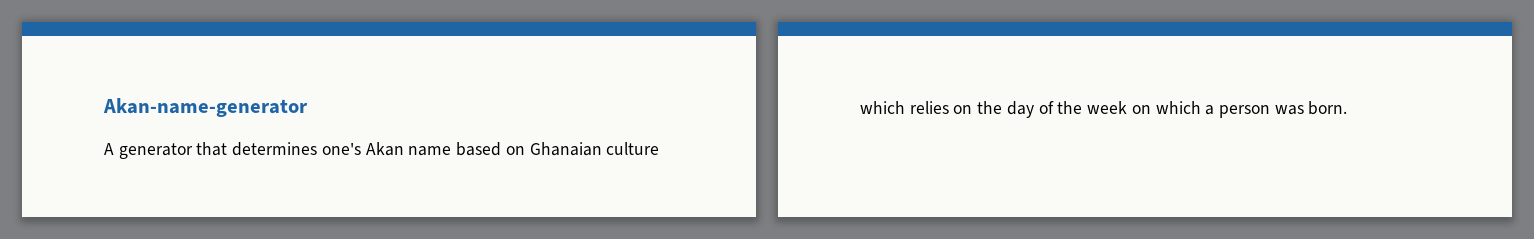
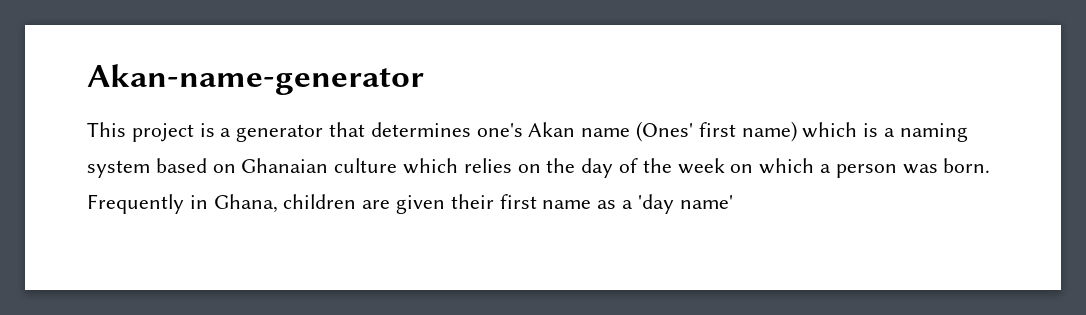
- A generator that determines one's Akan name based on Ghanaian culture which relies on the day of the week on which a person was born.
+ This project is a generator that determines one's Akan name (Ones' first name) which is a naming system based on Ghanaian culture which relies on the day of the week on which a person was born.
+ Frequently in Ghana, children are given their first name as a 'day name'

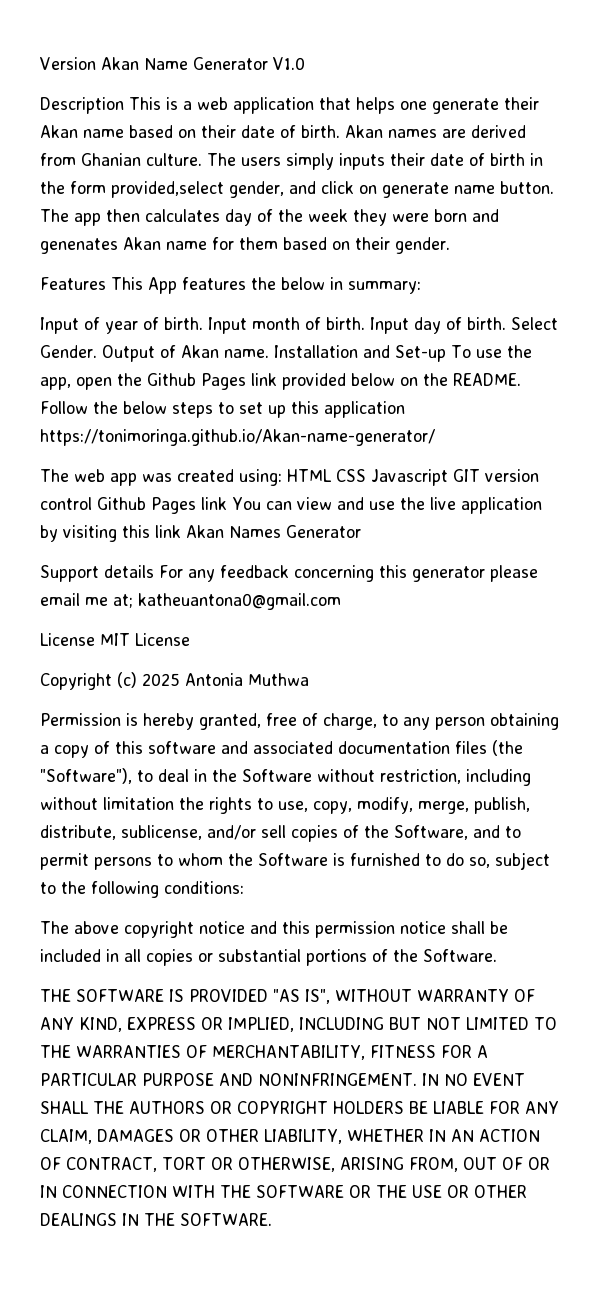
- Akan-name-generator
- This project is a generator that determines one's Akan name (Ones' first name) which is a naming system based on Ghanaian culture which relies on the day of the week on which a person was born. Frequently in Ghana, children are given their first name as a 'day name'
+ Version Akan Name Generator V1.0
+ Description This is a web application that helps one generate their Akan name based on their date of birth. Akan names are derived from Ghanian culture. The users simply inputs their date of birth in the form provided,select gender, and click on generate name button. The app then calculates day of the week they were born and genenates Akan name for them based on their gender.
+ Features This App features the below in summary:
+ Input of year of birth. Input month of birth. Input day of birth. Select Gender. Output of Akan name. Installation and Set-up To use the app, open the Github Pages link provided below on the README. Follow the below steps to set up this application https://tonimoringa.github.io/Akan-name-generator/
+ The web app was created using: HTML CSS Javascript GIT version control Github Pages link You can view and use the live application by visiting this link Akan Names Generator
+ Support details For any feedback concerning this generator please email me at; katheuantona0@gmail.com
+ License MIT License
+ Copyright (c) 2025 Antonia Muthwa
+ Permission is hereby granted, free of charge, to any person obtaining a copy of this software and associated documentation files (the "Software"), to deal in the Software without restriction, including without limitation the rights to use, copy, modify, merge, publish, distribute, sublicense, and/or sell copies of the Software, and to permit persons to whom the Software is furnished to do so, subject to the following conditions:
+ The above copyright notice and this permission notice shall be included in all copies or substantial portions of the Software.
+ THE SOFTWARE IS PROVIDED "AS IS", WITHOUT WARRANTY OF ANY KIND, EXPRESS OR IMPLIED, INCLUDING BUT NOT LIMITED TO THE WARRANTIES OF MERCHANTABILITY, FITNESS FOR A PARTICULAR PURPOSE AND NONINFRINGEMENT. IN NO EVENT SHALL THE AUTHORS OR COPYRIGHT HOLDERS BE LIABLE FOR ANY CLAIM, DAMAGES OR OTHER LIABILITY, WHETHER IN AN ACTION OF CONTRACT, TORT OR OTHERWISE, ARISING FROM, OUT OF OR IN CONNECTION WITH THE SOFTWARE OR THE USE OR OTHER DEALINGS IN THE SOFTWARE.

